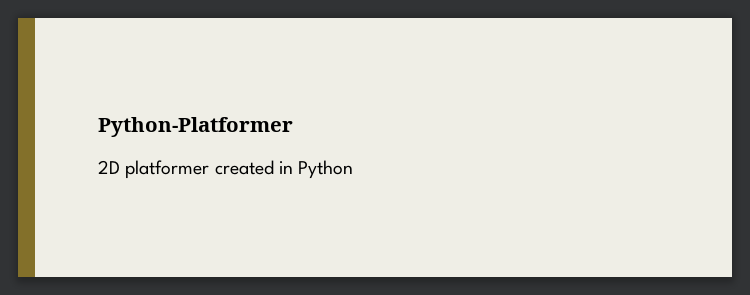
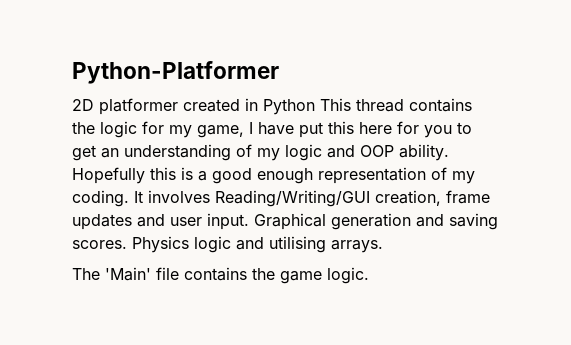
- 2D platformer created in Python
+ 2D platformer created in Python This thread contains the logic for my game, I have put this here for you to get an understanding of my logic and OOP ability. Hopefully this is a good enough representation of my coding. It involves Reading/Writing/GUI creation, frame updates and user input. Graphical generation and saving scores. Physics logic and utilising arrays.
+ The 'Main' file contains the game logic.

